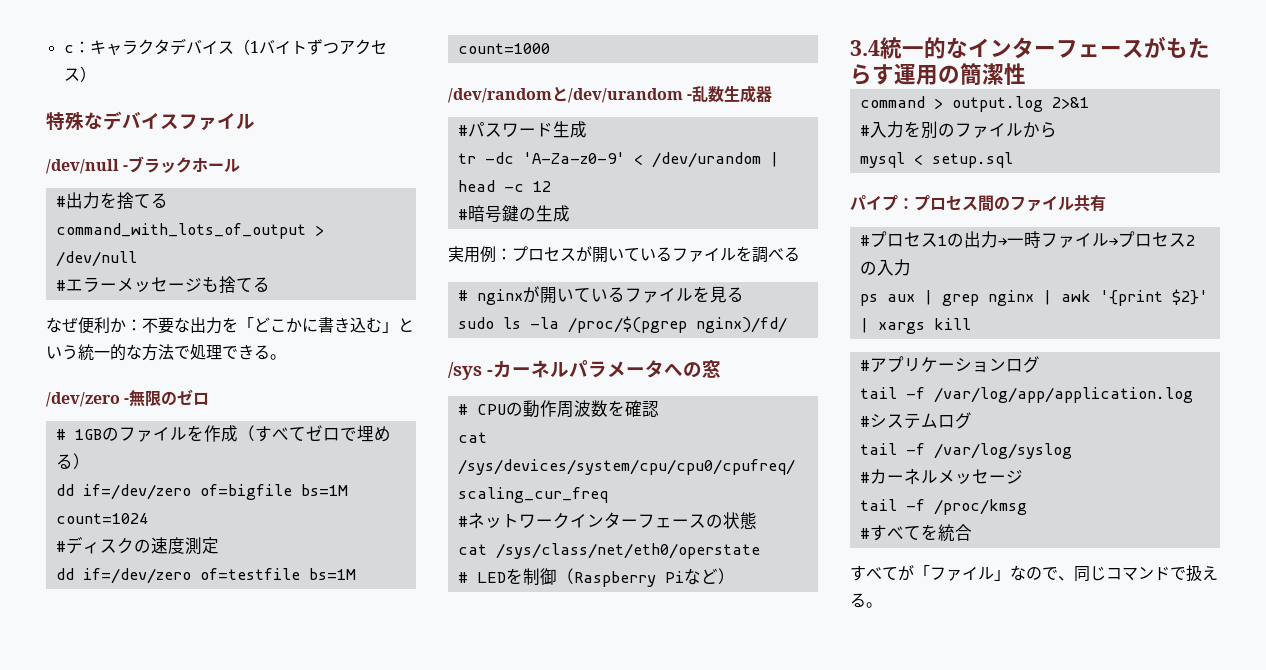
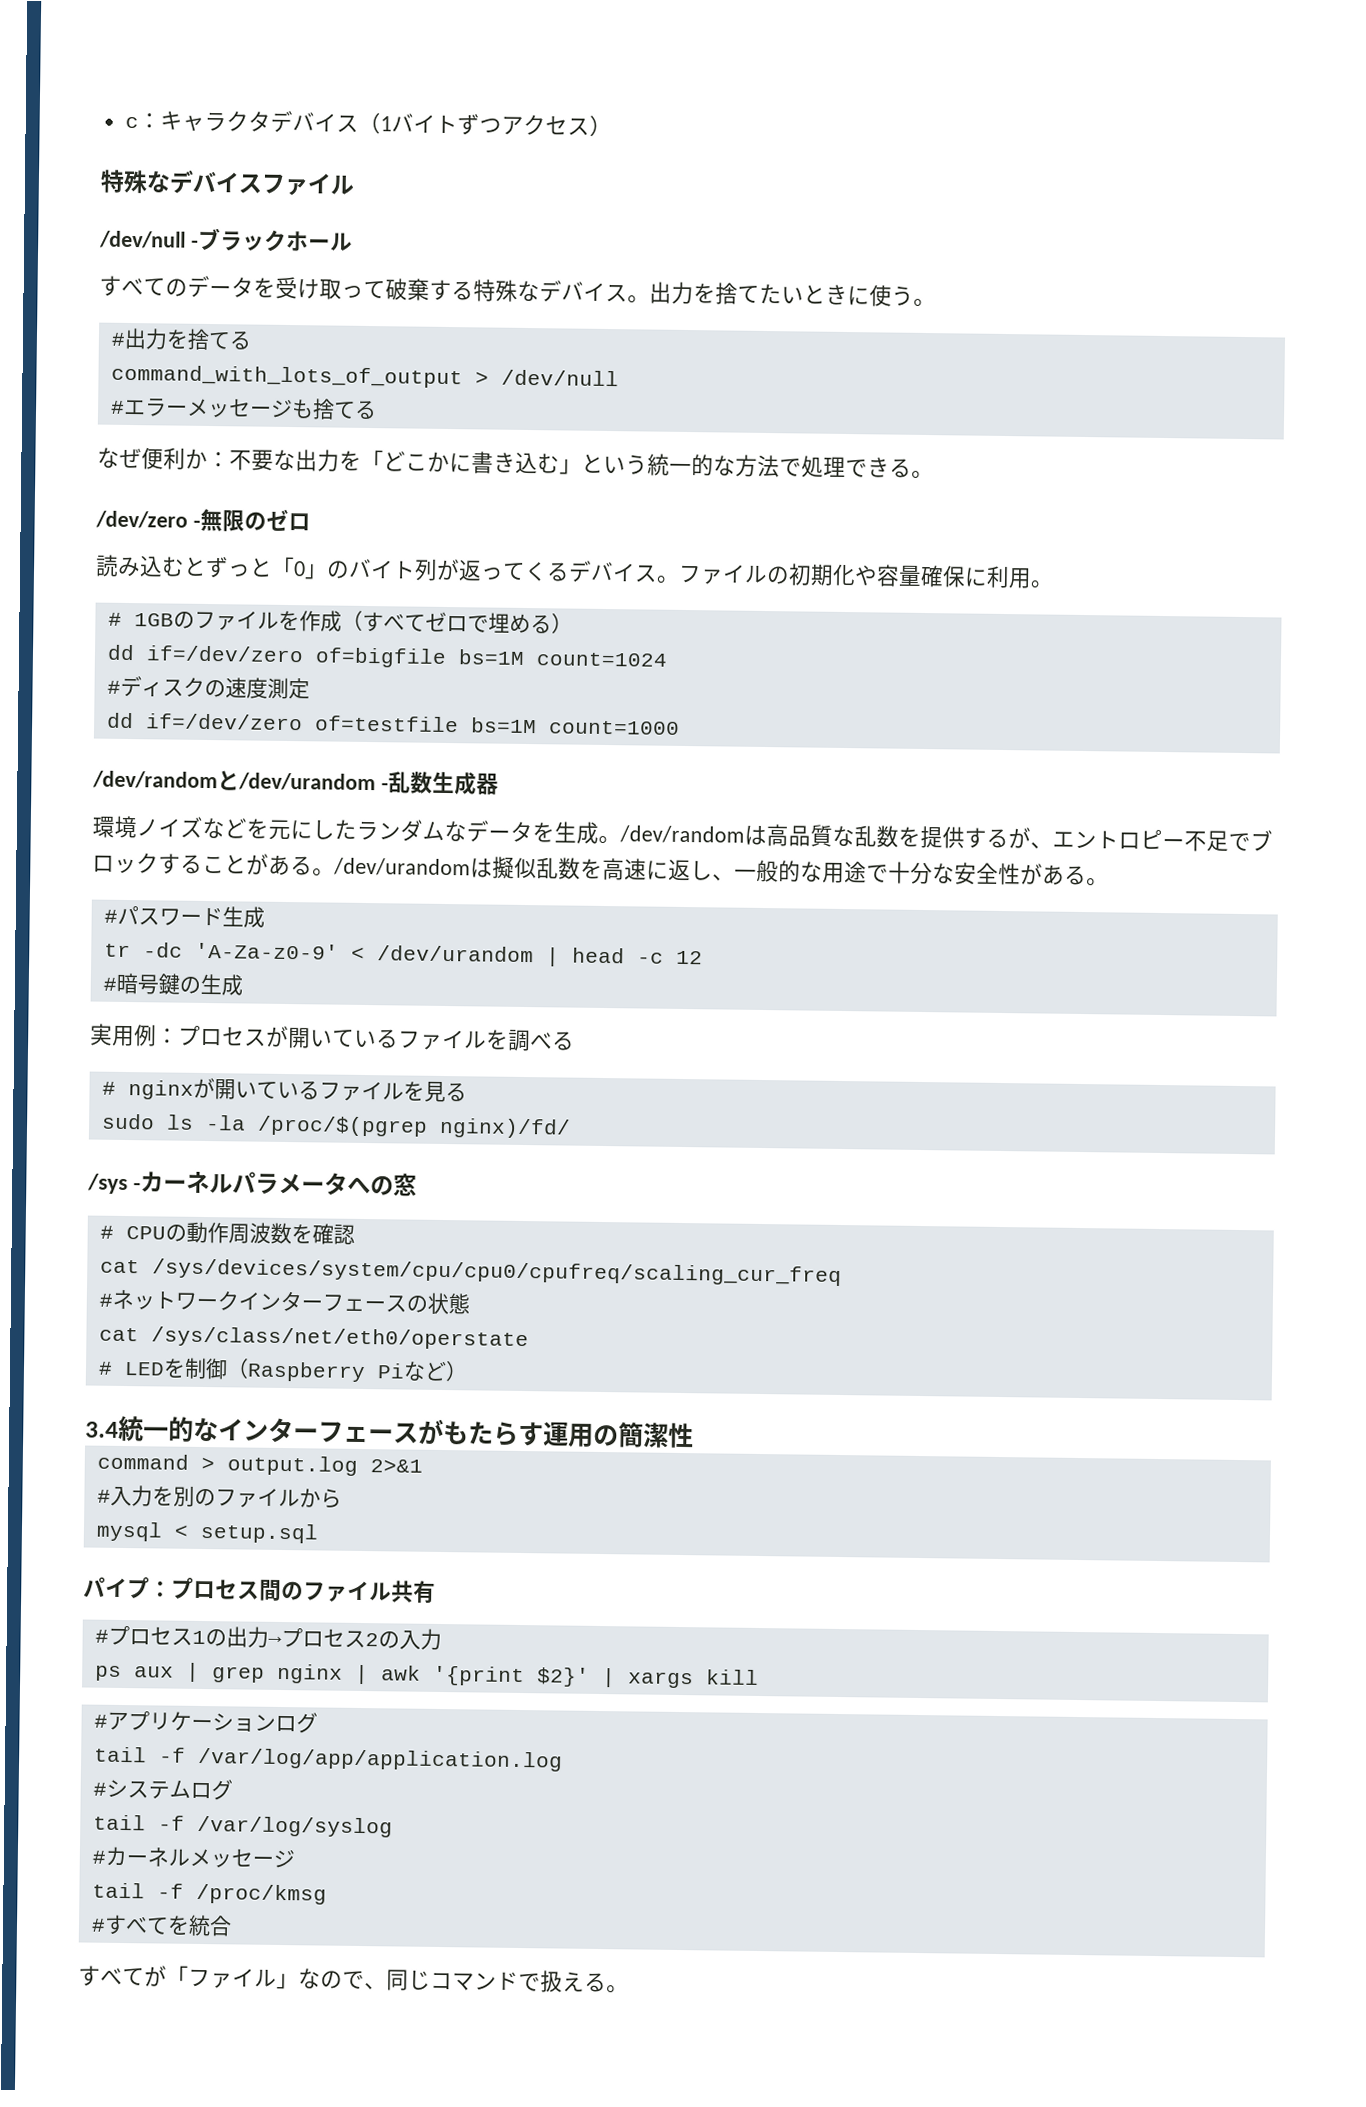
+ すべてのデータを受け取って破棄する特殊なデバイス。出力を捨てたいときに使う。
+ 読み込むとずっと「0」のバイト列が返ってくるデバイス。ファイルの初期化や容量確保に利用。
+ 環境ノイズなどを元にしたランダムなデータを生成。/dev/randomは高品質な乱数を提供するが、エントロピー不足でブロックすることがある。/dev/urandomは擬似乱数を高速に返し、一般的な用途で十分な安全性がある。
- #プロセス1の出力→一時ファイル→プロセス2の入力
+ #プロセス1の出力→プロセス2の入力

